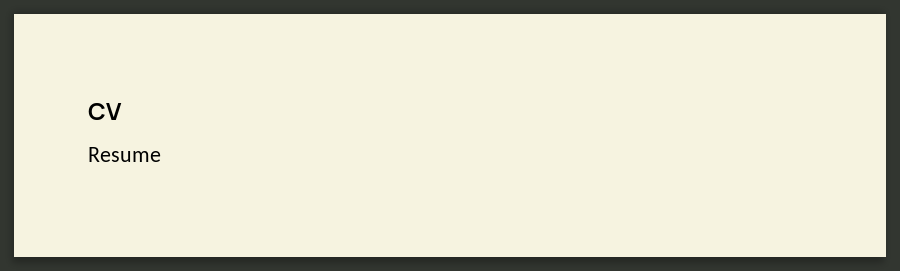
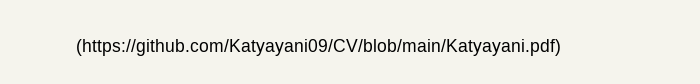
- CV
- Resume
+ (https://github.com/Katyayani09/CV/blob/main/Katyayani.pdf)

